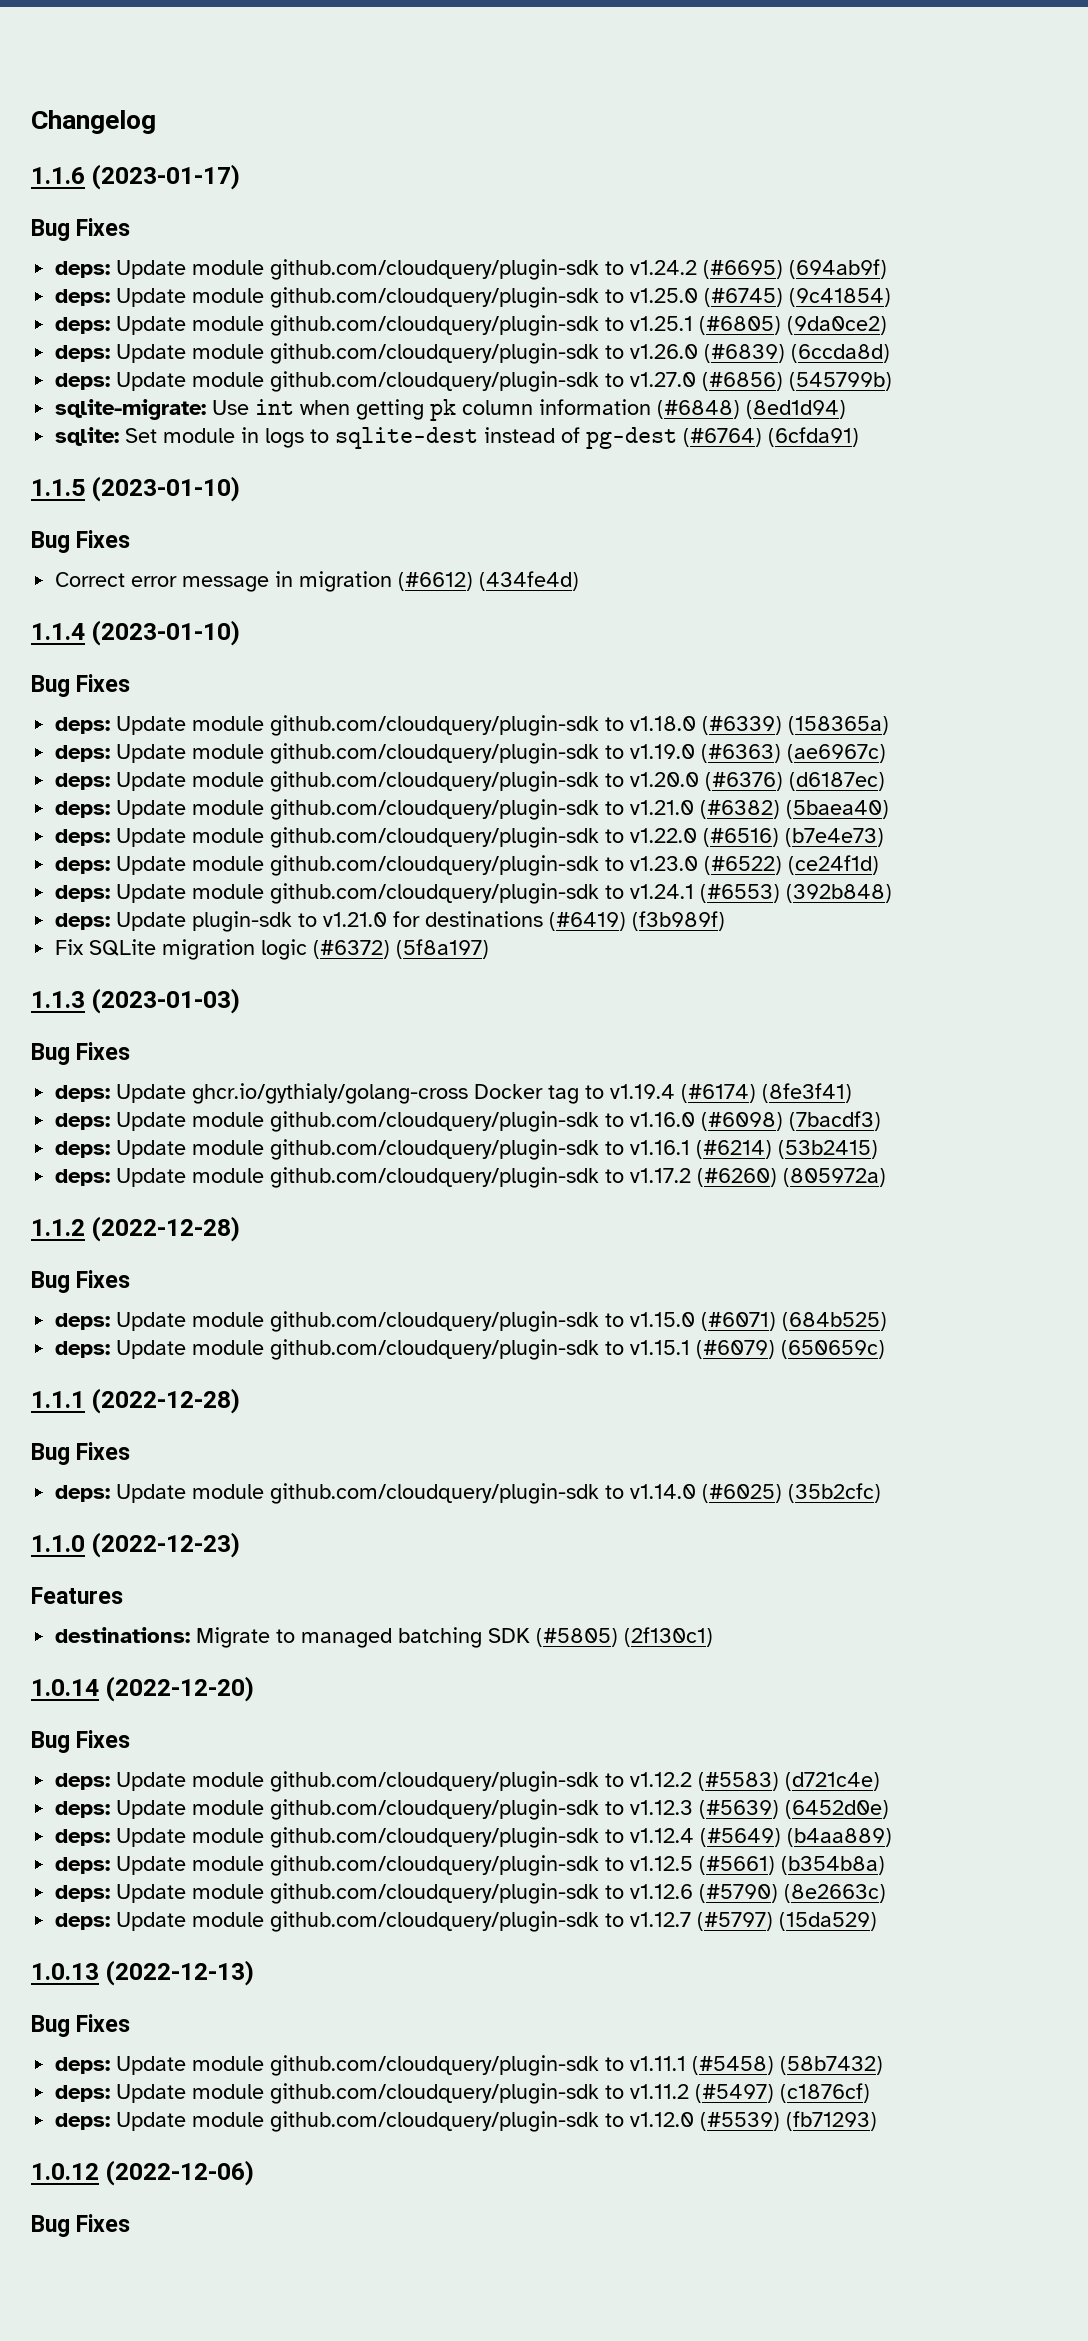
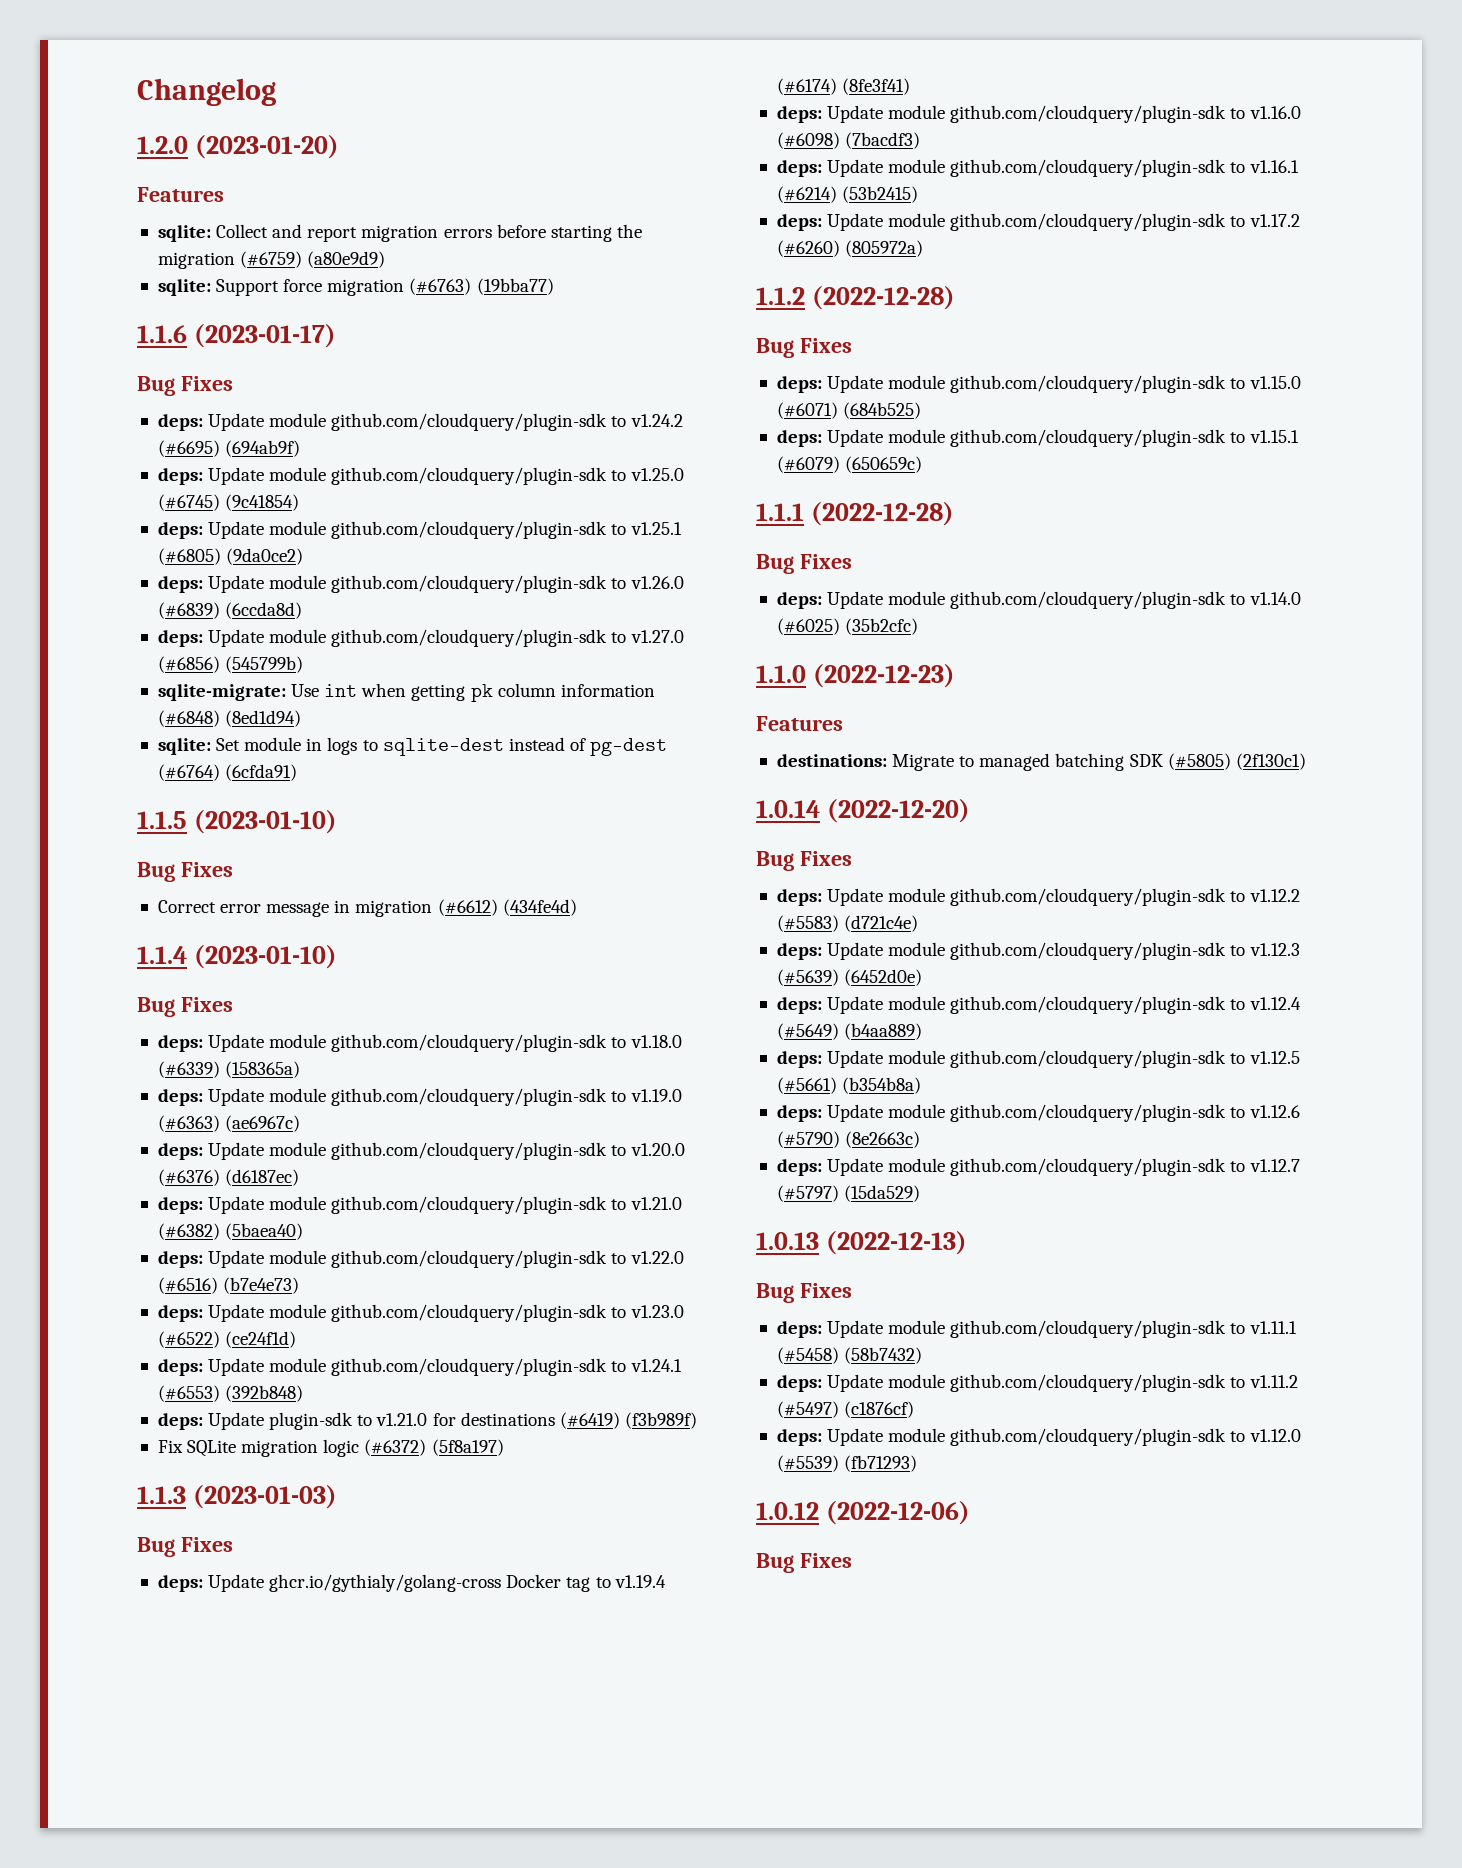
+ 1.2.0 (2023-01-20)
+ Features
+ sqlite: Collect and report migration errors before starting the migration (#6759) (a80e9d9)
+ sqlite: Support force migration (#6763) (19bba77)

